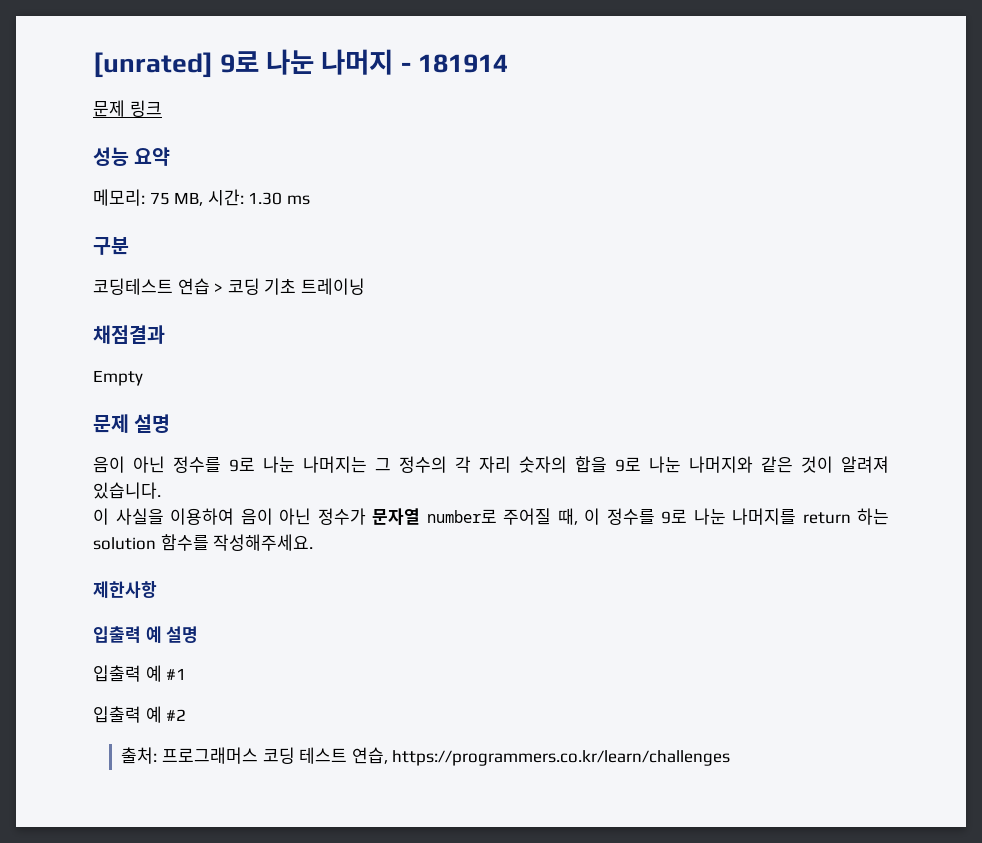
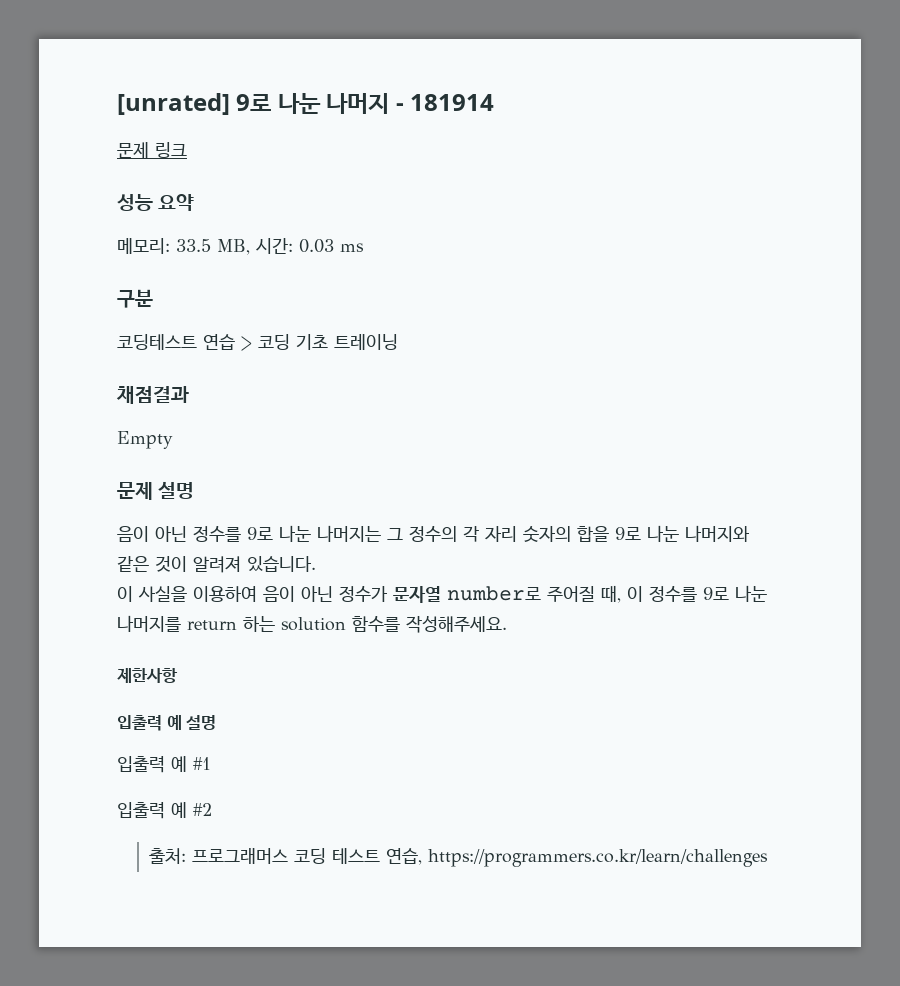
- 메모리: 75 MB, 시간: 1.30 ms
+ 메모리: 33.5 MB, 시간: 0.03 ms

